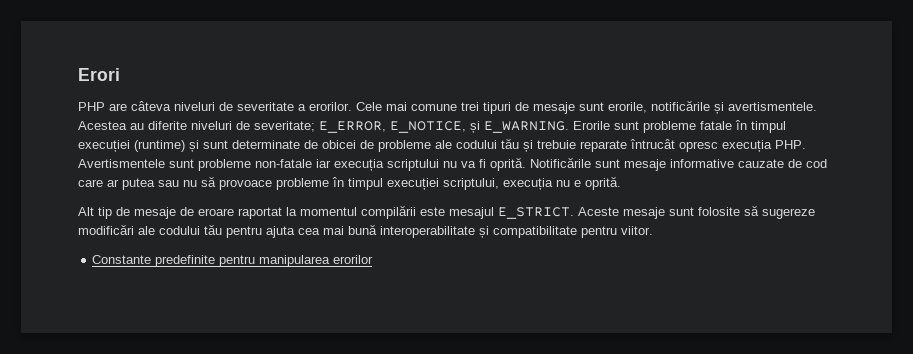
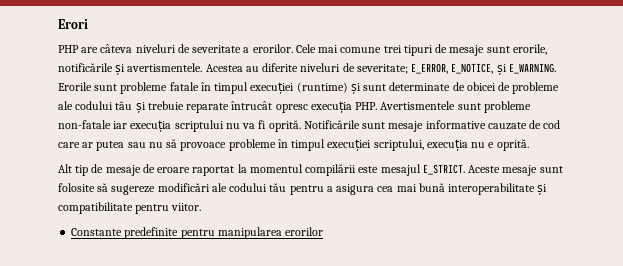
- Aceste mesaje sunt folosite să sugereze modificări ale codului tău pentru ajuta cea mai bună interoperabilitate și compatibilitate pentru viitor.
+ Aceste mesaje sunt folosite să sugereze modificări ale codului tău pentru a asigura cea mai bună interoperabilitate și compatibilitate pentru viitor.

